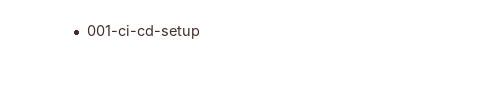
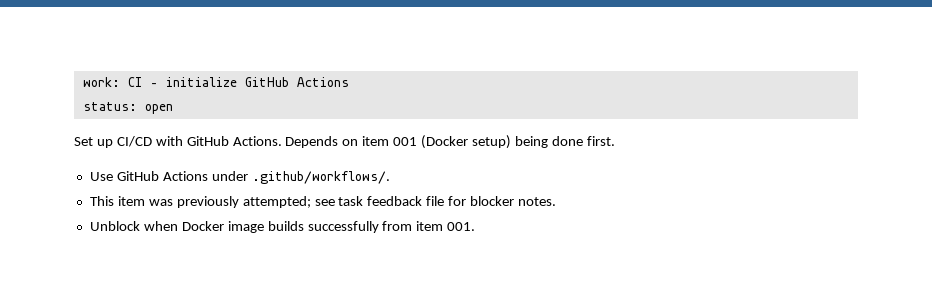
- 001-ci-cd-setup
+ work: CI – initialize GitHub Actions
+ status: open
+ Set up CI/CD with GitHub Actions. Depends on item 001 (Docker setup) being done first.
+ Use GitHub Actions under .github/workflows/.
+ This item was previously attempted; see task feedback file for blocker notes.
+ Unblock when Docker image builds successfully from item 001.

